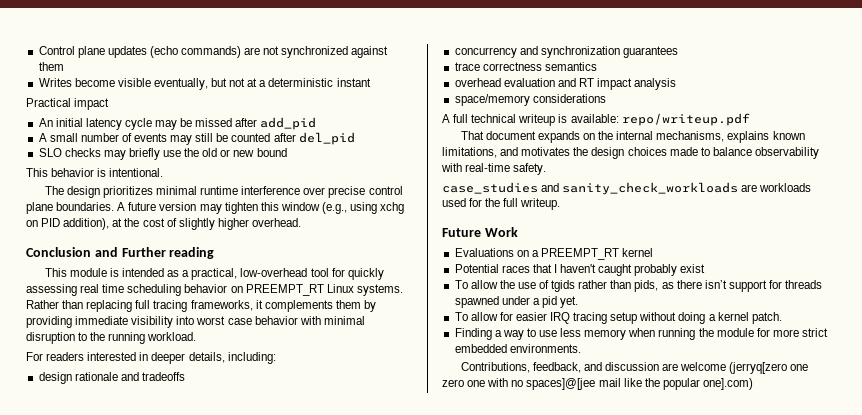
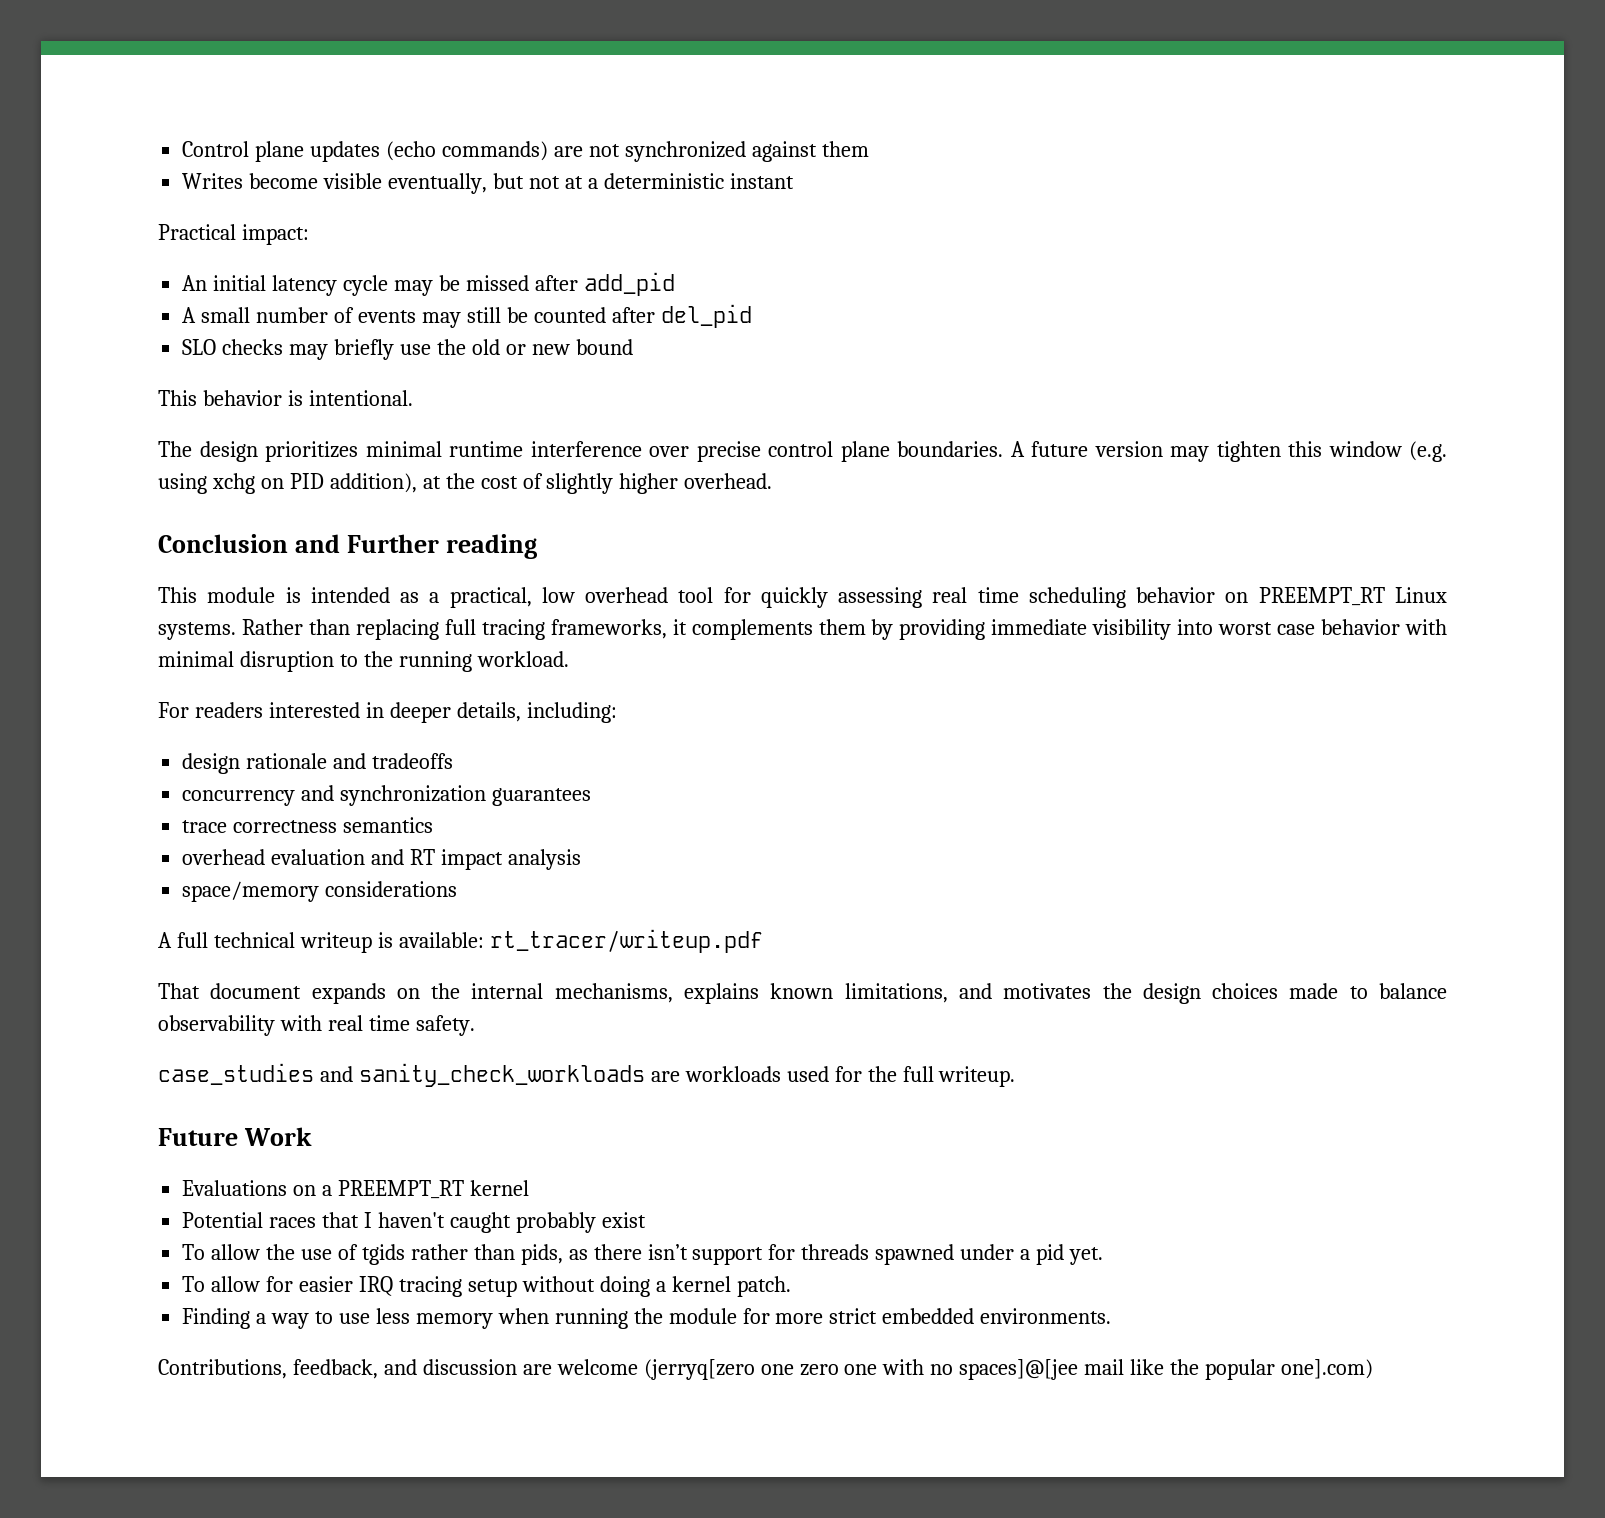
- Practical impact
+ Practical impact:
- A future version may tighten this window (e.g., using xchg on PID addition), at the cost of slightly higher overhead.
+ A future version may tighten this window (e.g. using xchg on PID addition), at the cost of slightly higher overhead.
- This module is intended as a practical, low-overhead tool for quickly assessing real time scheduling behavior on PREEMPT_RT Linux systems.
+ This module is intended as a practical, low overhead tool for quickly assessing real time scheduling behavior on PREEMPT_RT Linux systems.
- A full technical writeup is available: repo/writeup.pdf
+ A full technical writeup is available: rt_tracer/writeup.pdf
- That document expands on the internal mechanisms, explains known limitations, and motivates the design choices made to balance observability with real-time safety.
+ That document expands on the internal mechanisms, explains known limitations, and motivates the design choices made to balance observability with real time safety.

